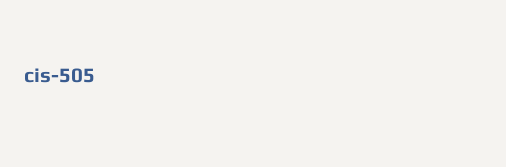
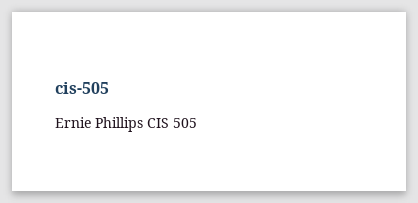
+ Ernie Phillips CIS 505

